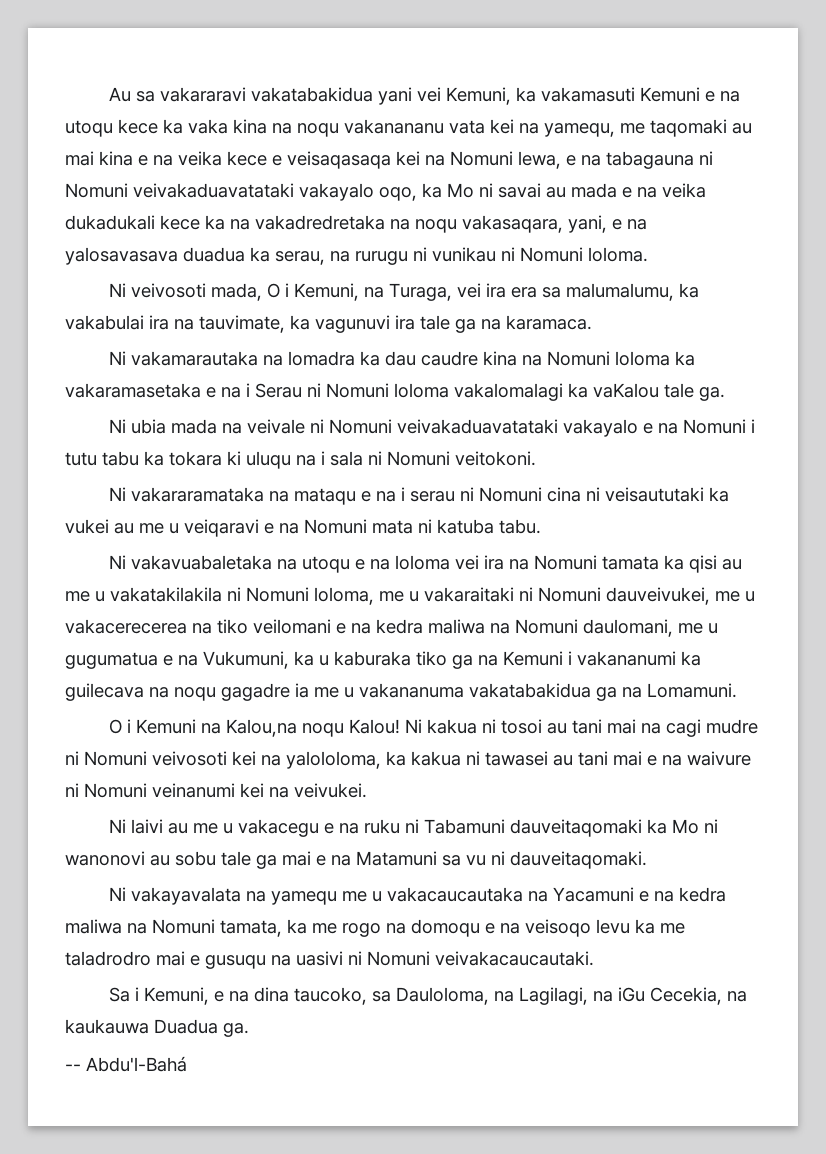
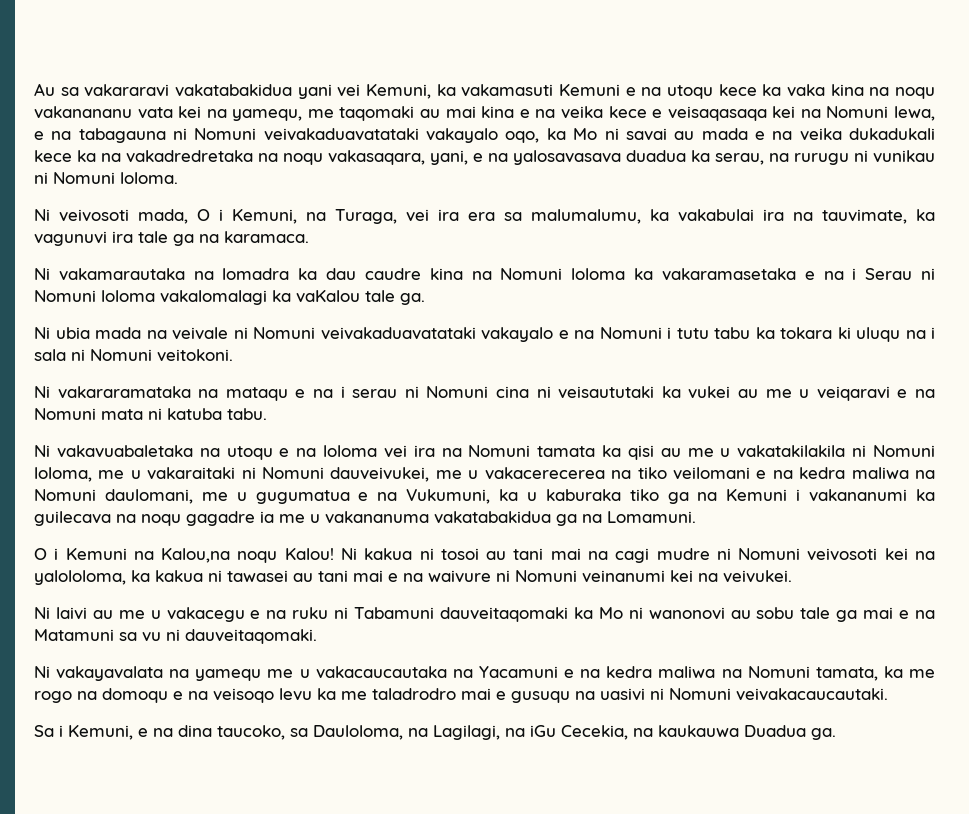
- -- Abdu'l-Bahá

